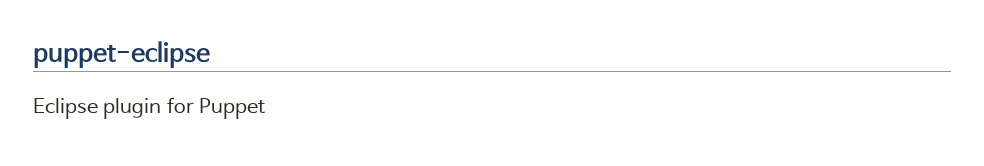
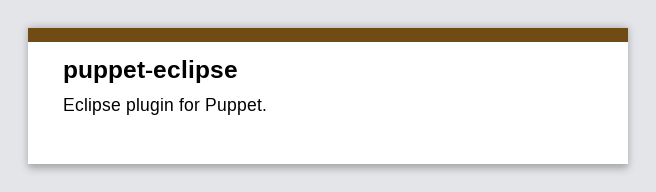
- Eclipse plugin for Puppet
+ Eclipse plugin for Puppet.

